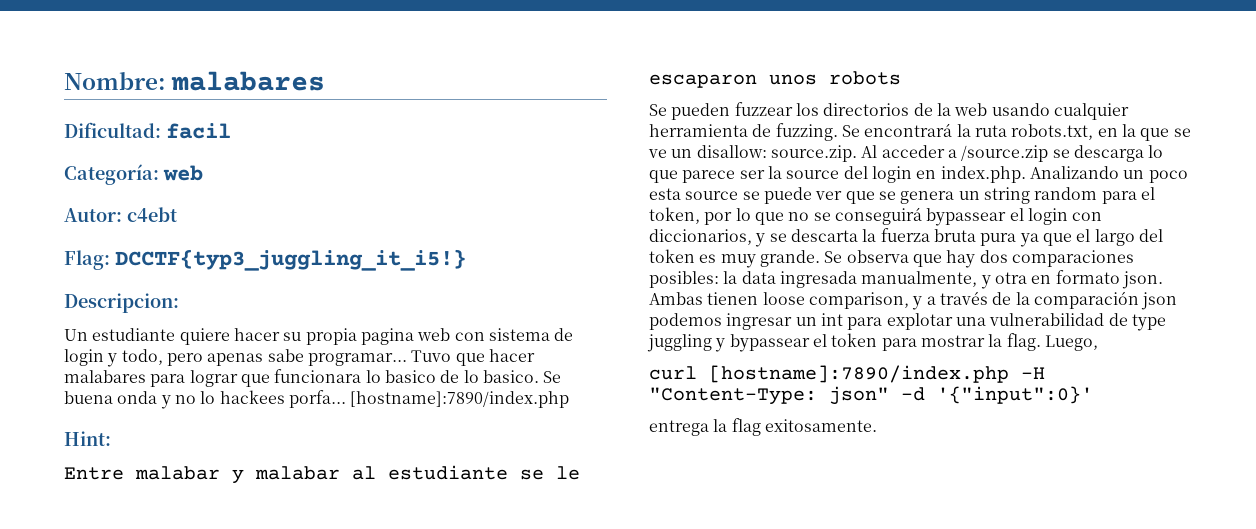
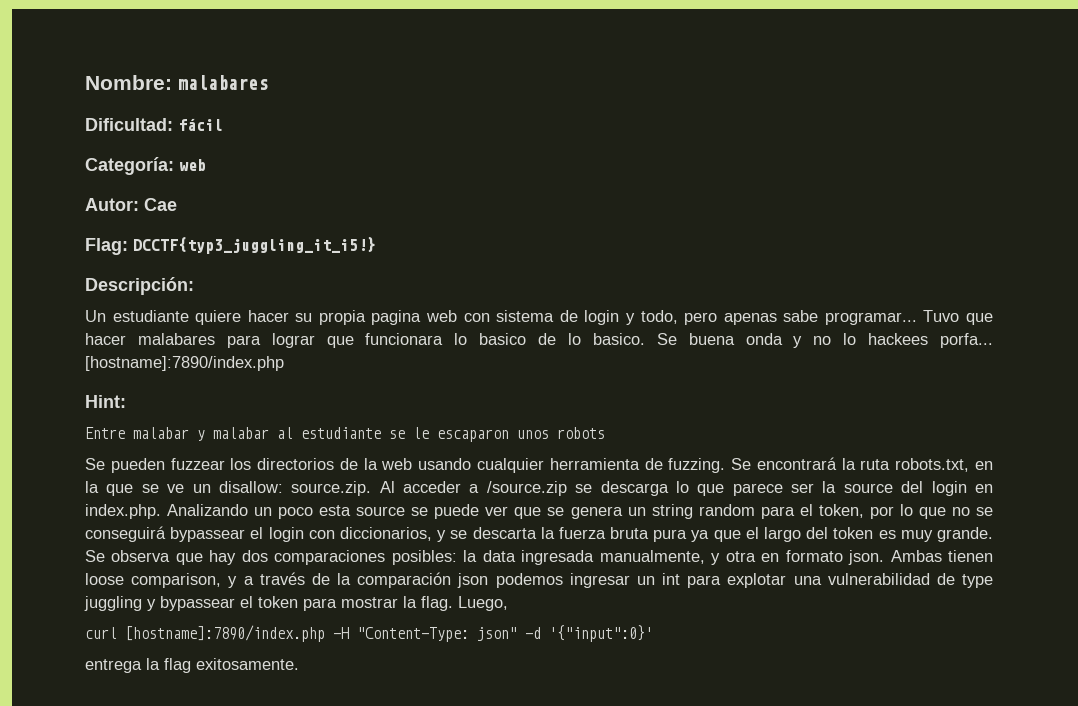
- Dificultad: facil
+ Dificultad: fácil
- Autor: c4ebt
+ Autor: Cae
- Descripcion:
+ Descripción:

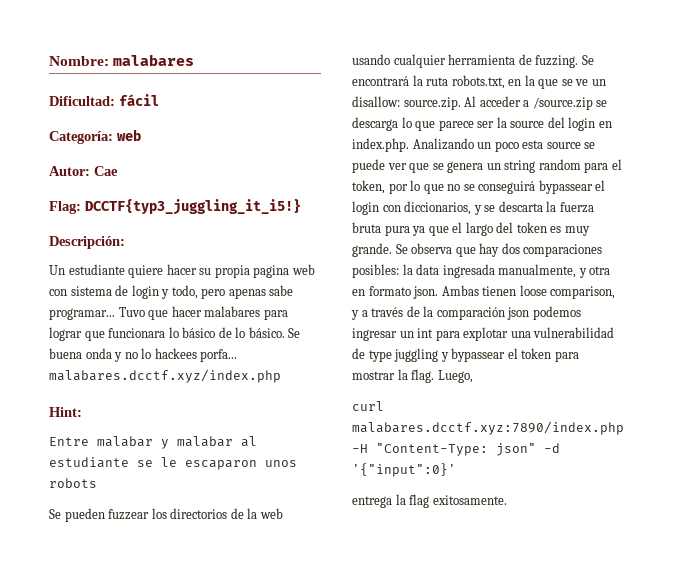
- Tuvo que hacer malabares para lograr que funcionara lo basico de lo basico.
+ Tuvo que hacer malabares para lograr que funcionara lo básico de lo básico.
- Se buena onda y no lo hackees porfa... [hostname]:7890/index.php
+ Se buena onda y no lo hackees porfa... malabares.dcctf.xyz/index.php
- curl [hostname]:7890/index.php -H "Content-Type: json" -d '{"input":0}'
+ curl malabares.dcctf.xyz:7890/index.php -H "Content-Type: json" -d '{"input":0}'

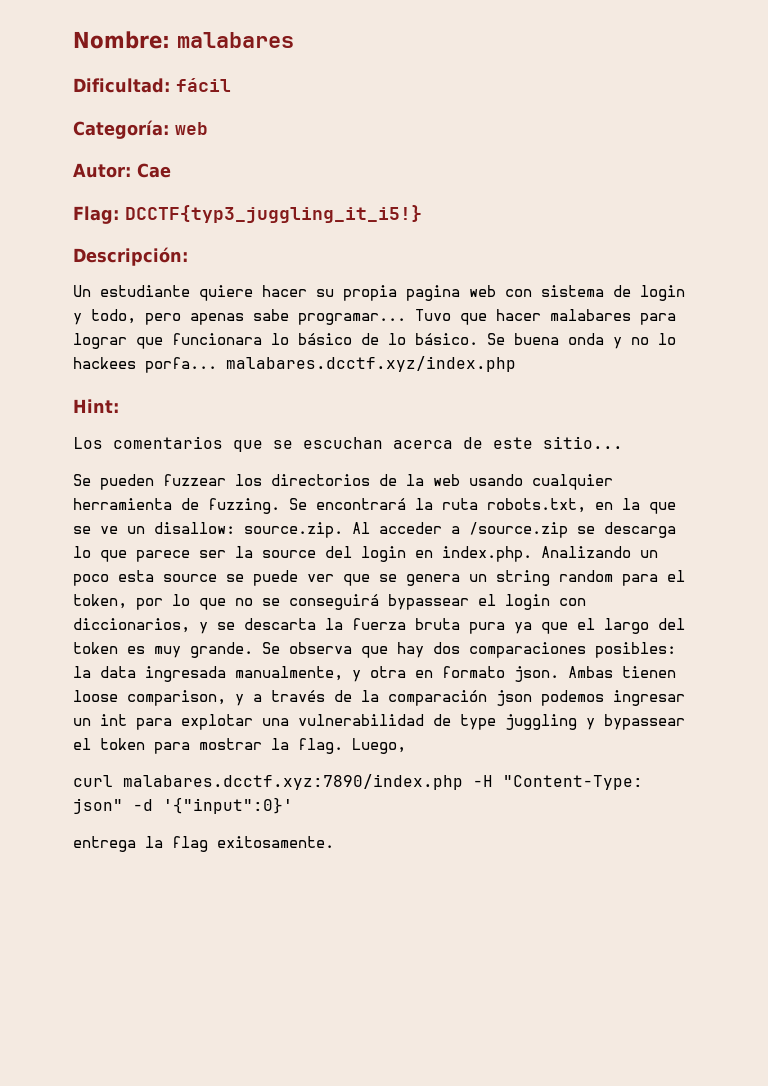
- Entre malabar y malabar al estudiante se le escaparon unos robots
+ Los comentarios que se escuchan acerca de este sitio...

